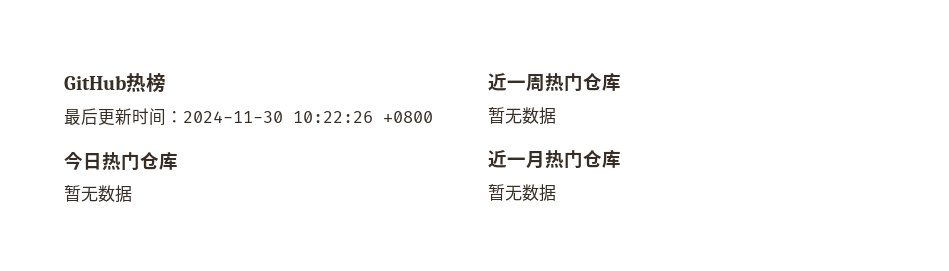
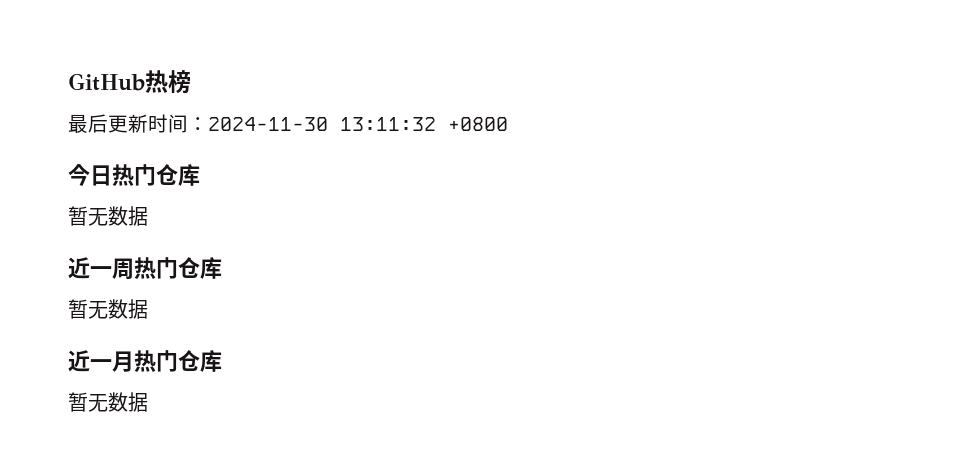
- 最后更新时间：2024-11-30 10:22:26 +0800
+ 最后更新时间：2024-11-30 13:11:32 +0800

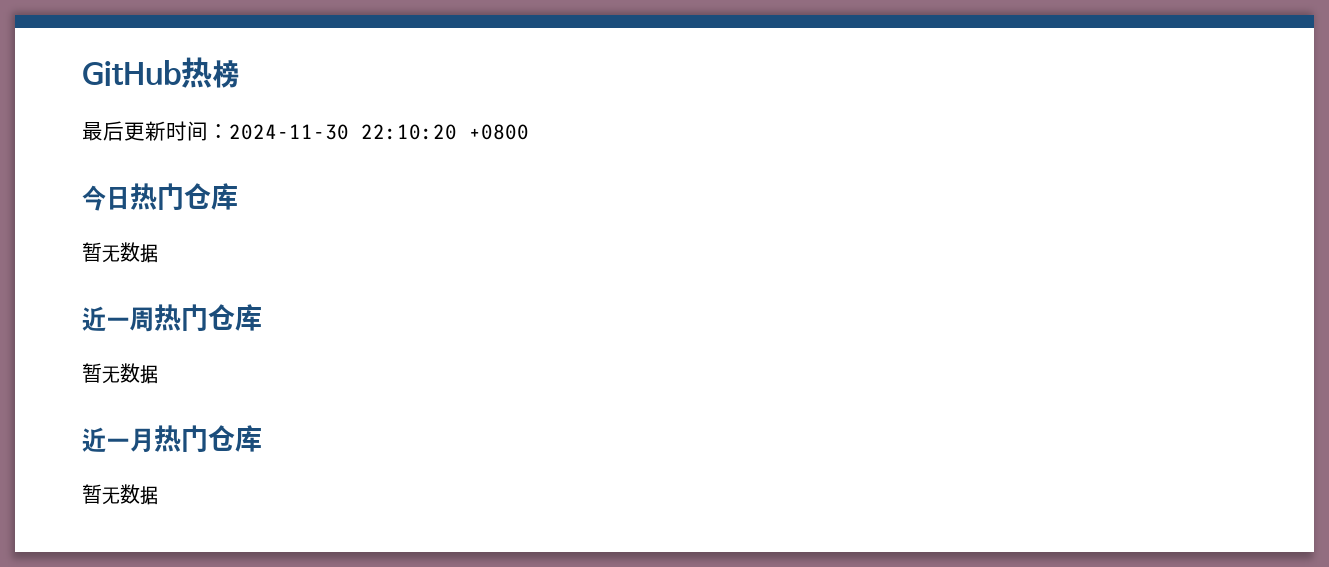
- 最后更新时间：2024-11-30 13:11:32 +0800
+ 最后更新时间：2024-11-30 22:10:20 +0800

